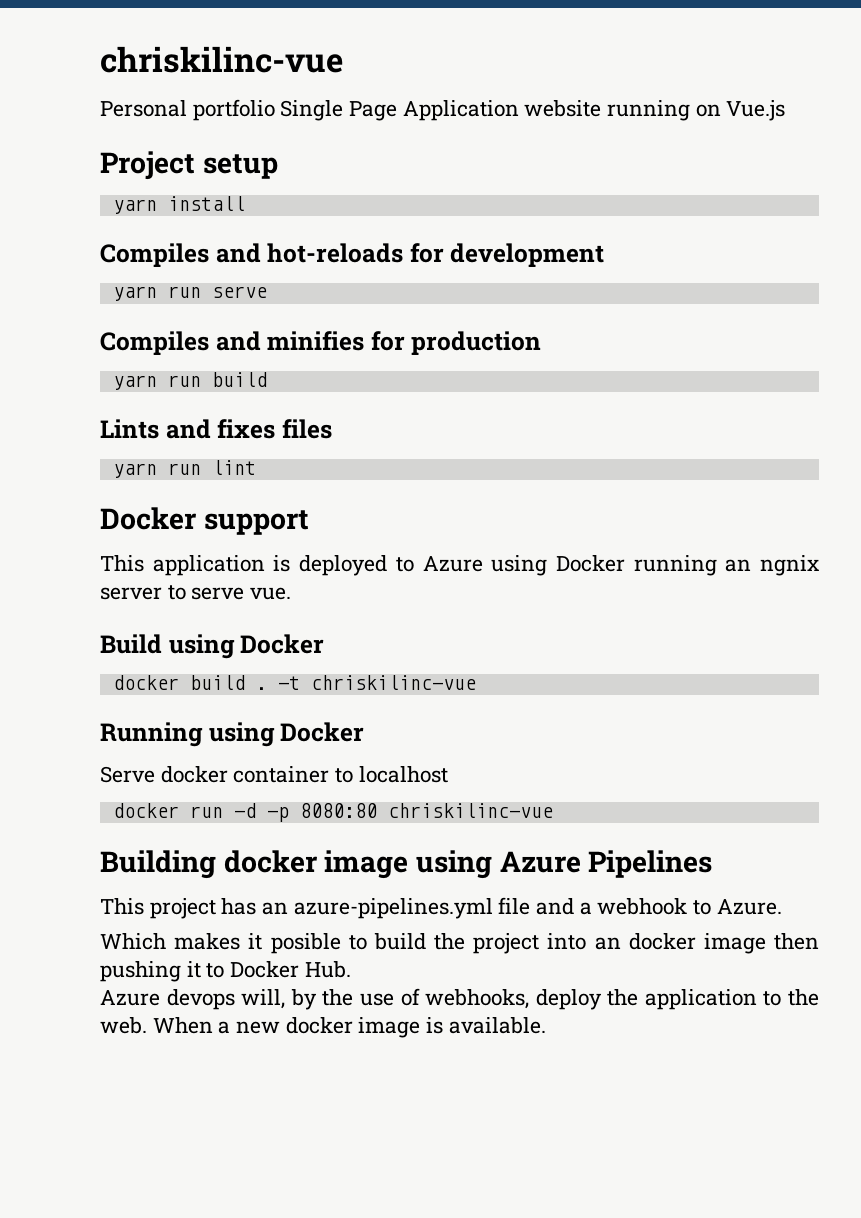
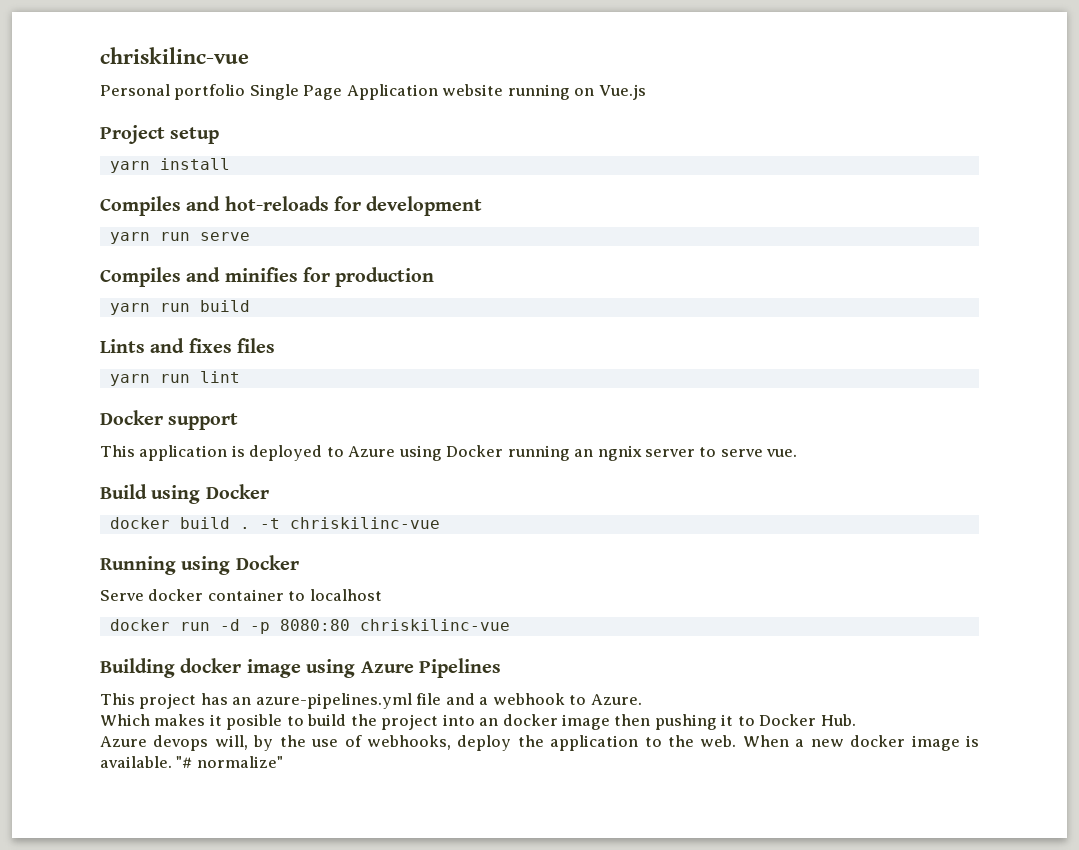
+ "# normalize"

